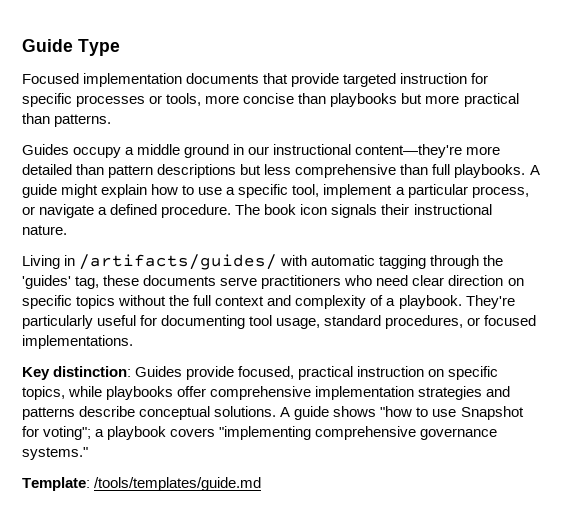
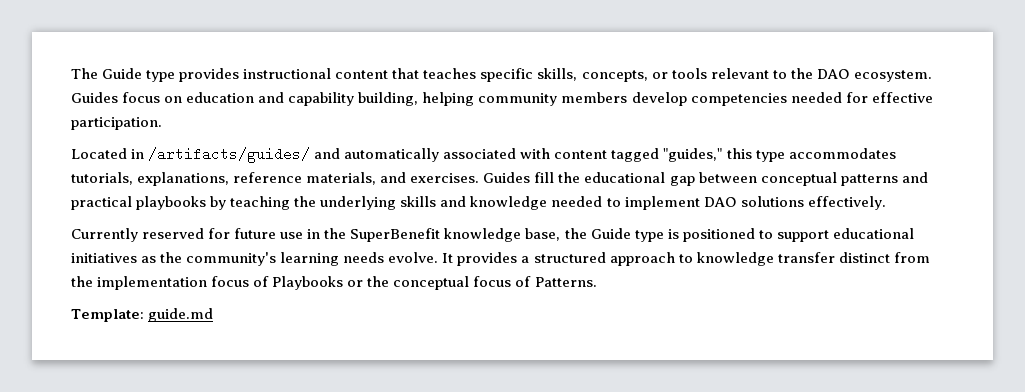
- Guide Type
- Focused implementation documents that provide targeted instruction for specific processes or tools, more concise than playbooks but more practical than patterns.
- Guides occupy a middle ground in our instructional content—they're more detailed than pattern descriptions but less comprehensive than full playbooks. A guide might explain how to use a specific tool, implement a particular process, or navigate a defined procedure. The book icon signals their instructional nature.
- Living in /artifacts/guides/ with automatic tagging through the 'guides' tag, these documents serve practitioners who need clear direction on specific topics without the full context and complexity of a playbook. They're particularly useful for documenting tool usage, standard procedures, or focused implementations.
- Key distinction: Guides provide focused, practical instruction on specific topics, while playbooks offer comprehensive implementation strategies and patterns describe conceptual solutions. A guide shows "how to use Snapshot for voting"; a playbook covers "implementing comprehensive governance systems."
+ The Guide type provides instructional content that teaches specific skills, concepts, or tools relevant to the DAO ecosystem. Guides focus on education and capability building, helping community members develop competencies needed for effective participation.
+ Located in /artifacts/guides/ and automatically associated with content tagged "guides," this type accommodates tutorials, explanations, reference materials, and exercises. Guides fill the educational gap between conceptual patterns and practical playbooks by teaching the underlying skills and knowledge needed to implement DAO solutions effectively.
+ Currently reserved for future use in the SuperBenefit knowledge base, the Guide type is positioned to support educational initiatives as the community's learning needs evolve. It provides a structured approach to knowledge transfer distinct from the implementation focus of Playbooks or the conceptual focus of Patterns.
- Template: /tools/templates/guide.md
+ Template: guide.md

